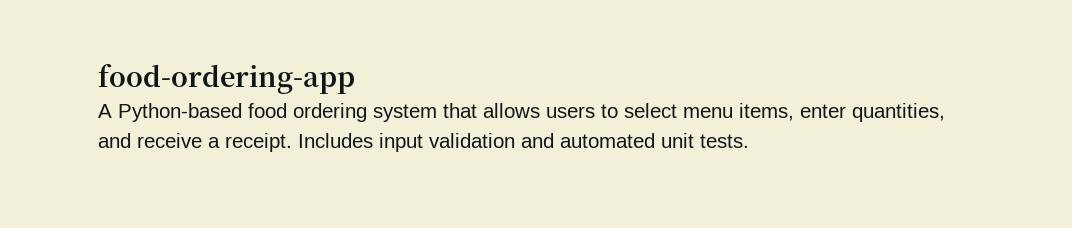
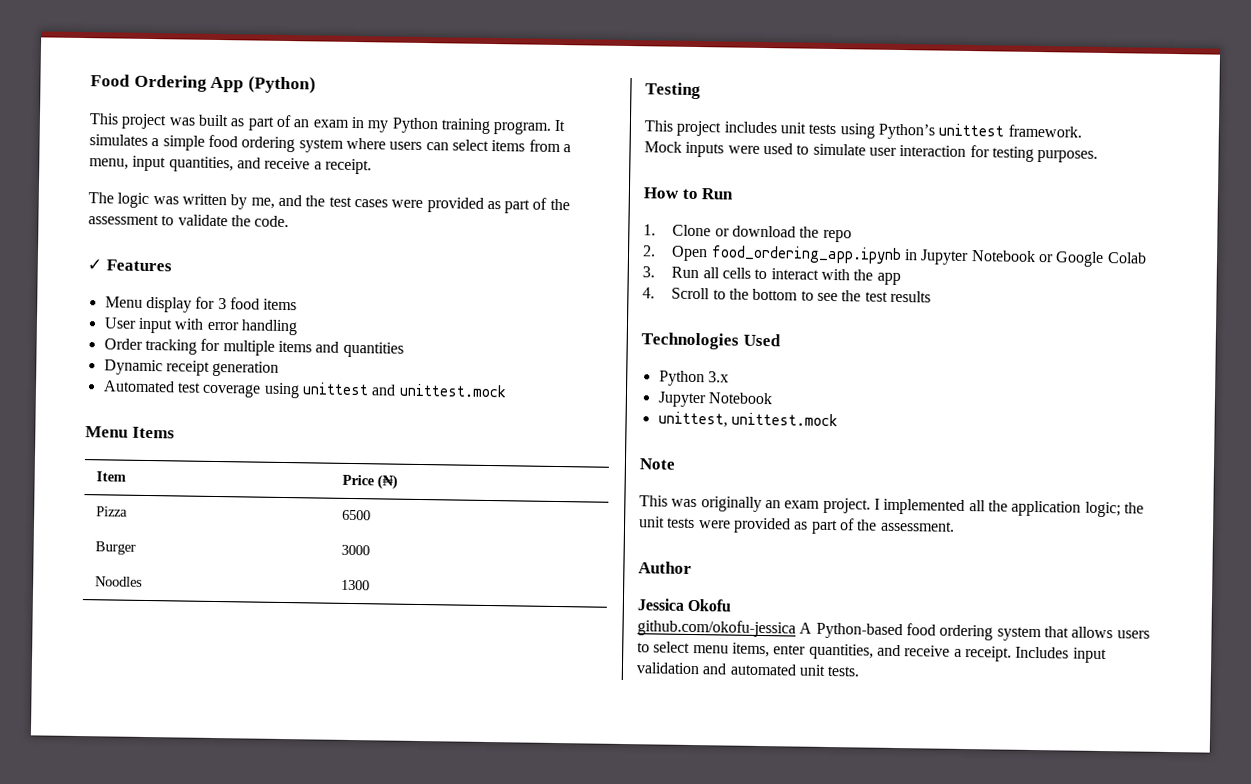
- food-ordering-app
- A Python-based food ordering system that allows users to select menu items, enter quantities, and receive a receipt.
+ Food Ordering App (Python)
+ This project was built as part of an exam in my Python training program. It simulates a simple food ordering system where users can select items from a menu, input quantities, and receive a receipt.
+ The logic was written by me, and the test cases were provided as part of the assessment to validate the code.
+ ✓ Features
+ Menu display for 3 food items
+ User input with error handling
+ Order tracking for multiple items and quantities
+ Dynamic receipt generation
+ Automated test coverage using unittest and unittest.mock
+ Menu Items
+ Item | Price (₦)
+ Pizza | 6500
+ Burger | 3000
+ Noodles | 1300
+ Testing
+ This project includes unit tests using Python’s unittest framework.
+ Mock inputs were used to simulate user interaction for testing purposes.
+ How to Run
+ 1. Clone or download the repo
+ 2. Open food_ordering_app.ipynb in Jupyter Notebook or Google Colab
+ 3. Run all cells to interact with the app
+ 4. Scroll to the bottom to see the test results
+ Technologies Used
+ Python 3.x
+ Jupyter Notebook
+ unittest, unittest.mock
+ Note
+ This was originally an exam project. I implemented all the application logic; the unit tests were provided as part of the assessment.
+ Author
+ Jessica Okofu
+ github.com/okofu-jessica A Python-based food ordering system that allows users to select menu items, enter quantities, and receive a receipt.

